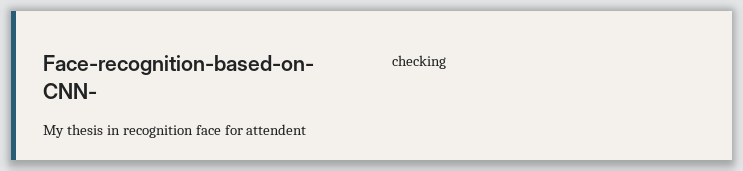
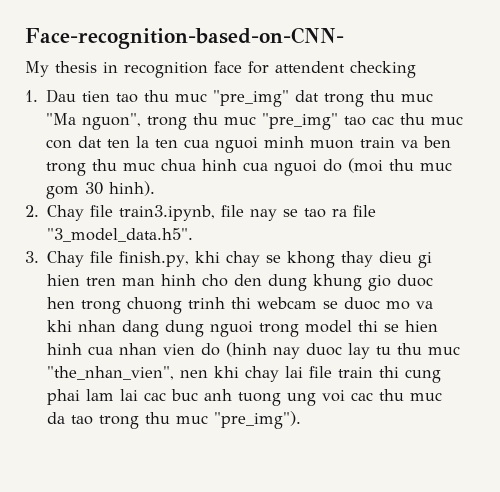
+ 1. Dau tien tao thu muc "pre_img" dat trong thu muc "Ma nguon", trong thu muc "pre_img" tao cac thu muc con dat ten la ten cua nguoi minh muon train va ben trong thu muc chua hinh cua nguoi do (moi thu muc gom 30 hinh).
+ 2. Chay file train3.ipynb, file nay se tao ra file "3_model_data.h5".
+ 3. Chay file finish.py, khi chay se khong thay dieu gi hien tren man hinh cho den dung khung gio duoc hen trong chuong trinh thi webcam se duoc mo va khi nhan dang dung nguoi trong model thi se hien hinh cua nhan vien do (hinh nay duoc lay tu thu muc "the_nhan_vien", nen khi chay lai file train thi cung phai lam lai cac buc anh tuong ung voi cac thu muc da tao trong thu muc "pre_img").

